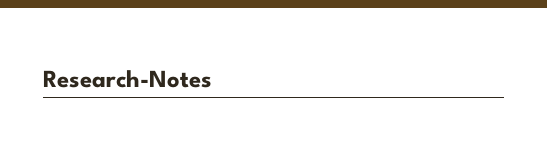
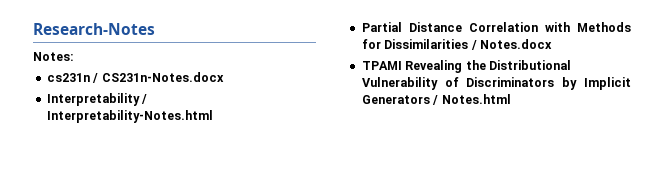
+ Notes:
+ cs231n / CS231n-Notes.docx
+ Interpretability / Interpretability-Notes.html
+ Partial Distance Correlation with Methods for Dissimilarities / Notes.docx
+ TPAMI Revealing the Distributional Vulnerability of Discriminators by Implicit Generators / Notes.html

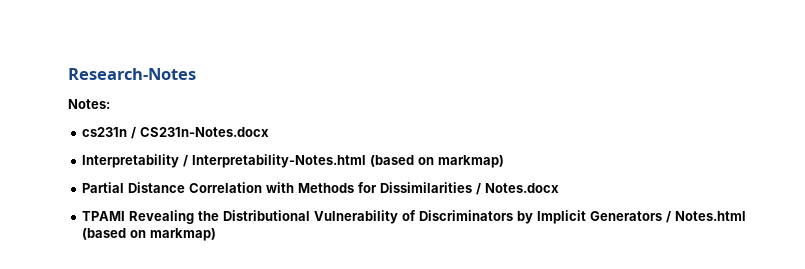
- Interpretability / Interpretability-Notes.html
+ Interpretability / Interpretability-Notes.html (based on markmap)
- TPAMI Revealing the Distributional Vulnerability of Discriminators by Implicit Generators / Notes.html
+ TPAMI Revealing the Distributional Vulnerability of Discriminators by Implicit Generators / Notes.html (based on markmap)

